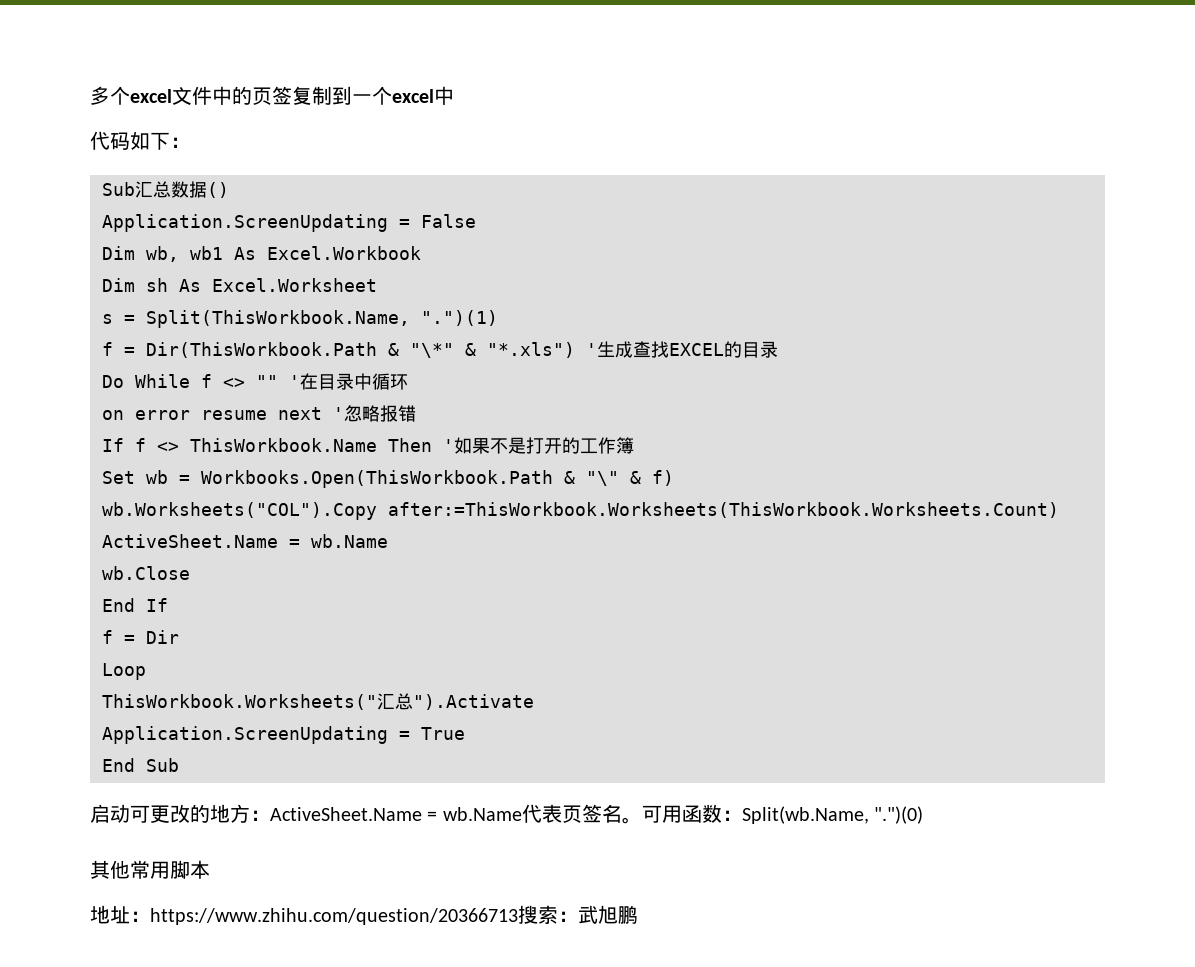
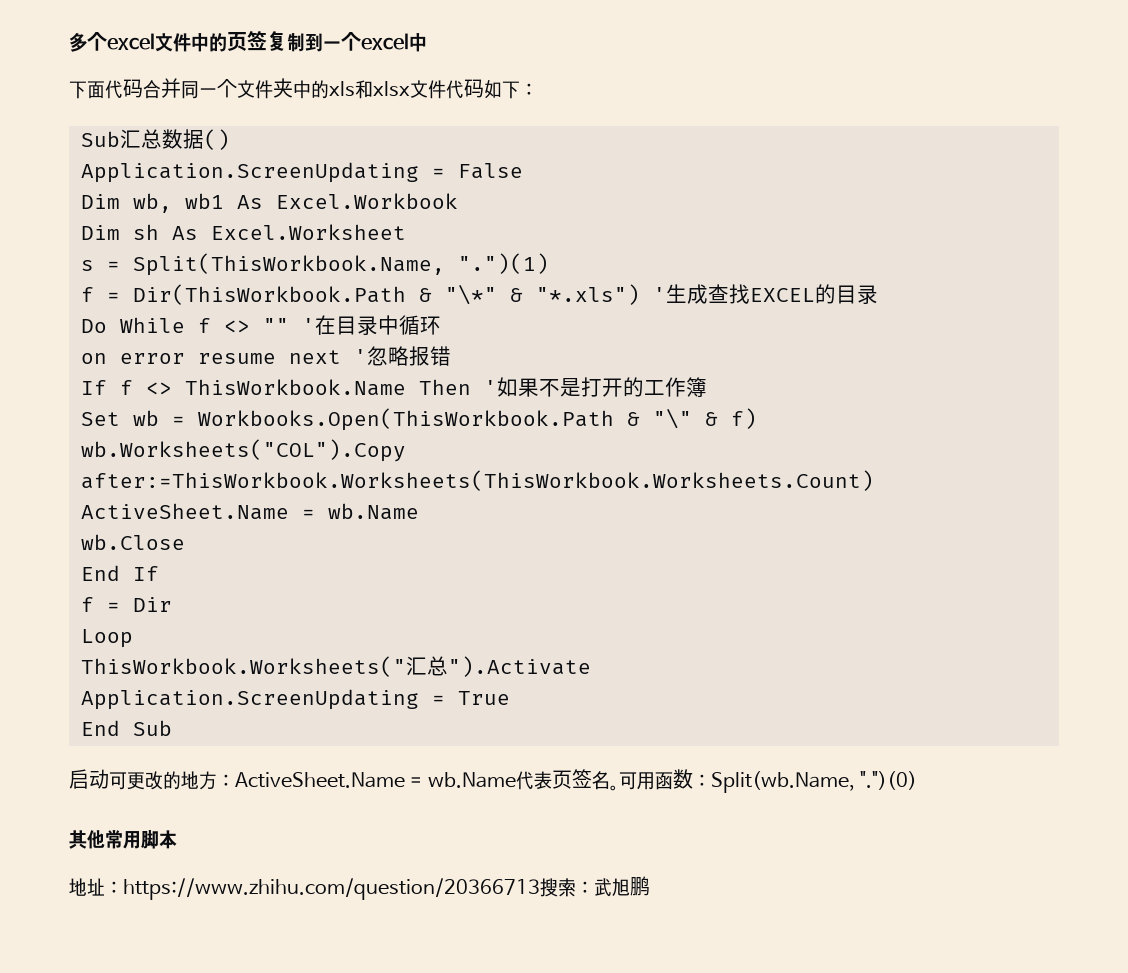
- 代码如下：
+ 下面代码合并同一个文件夹中的xls和xlsx文件代码如下：

